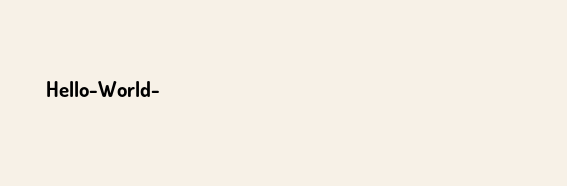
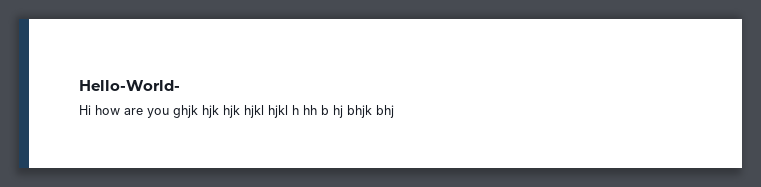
+ Hi how are you ghjk hjk hjk hjkl hjkl h hh b hj bhjk bhj

